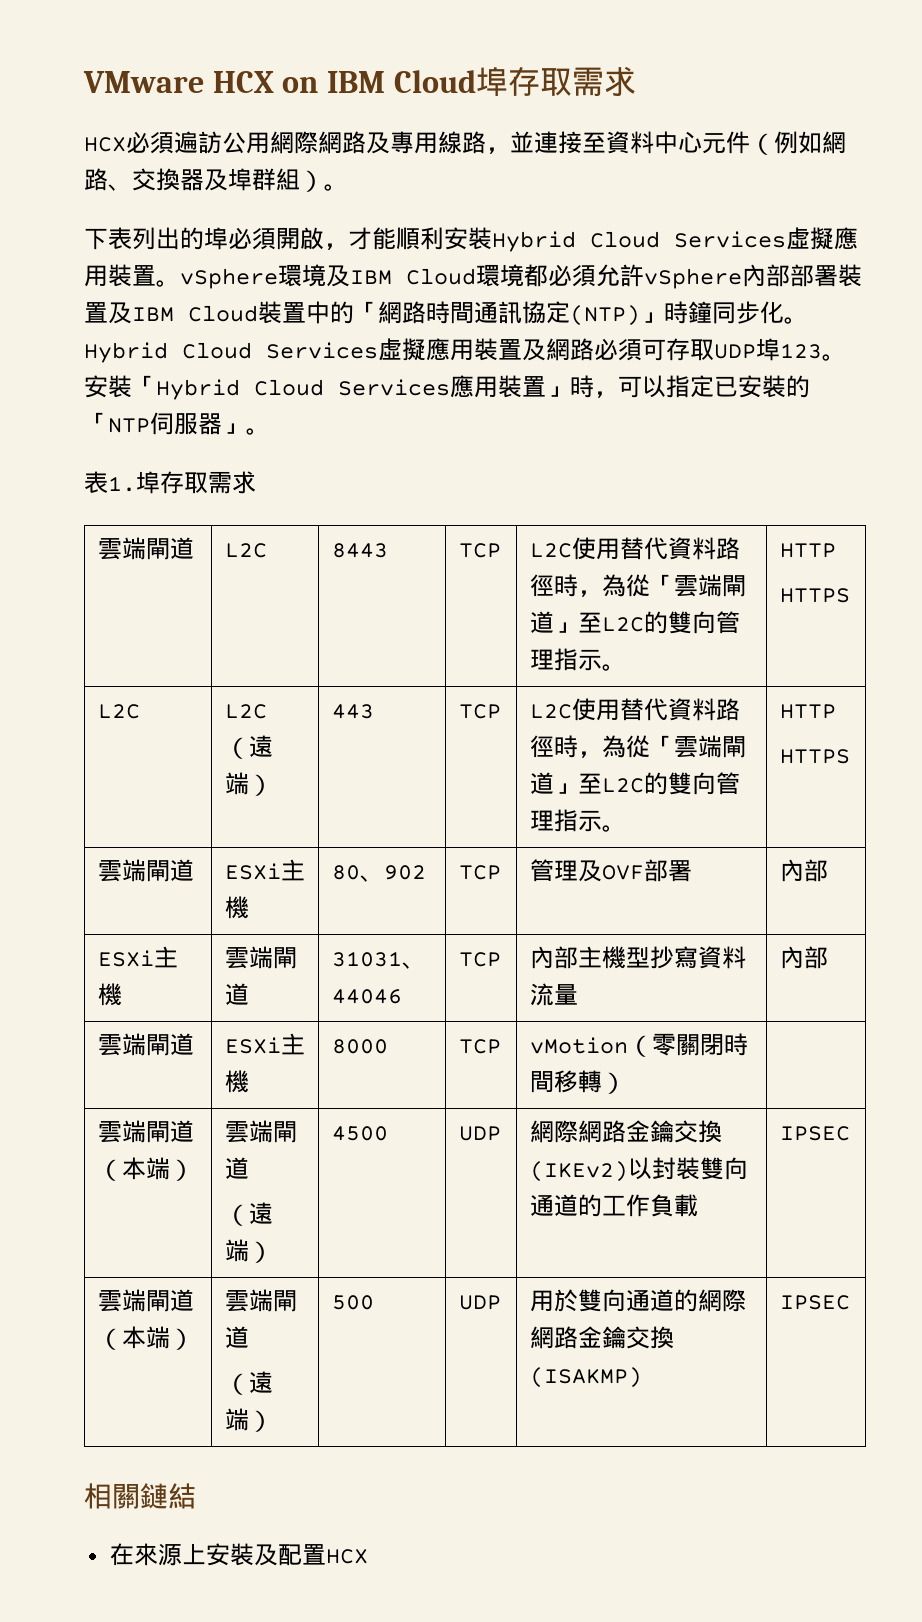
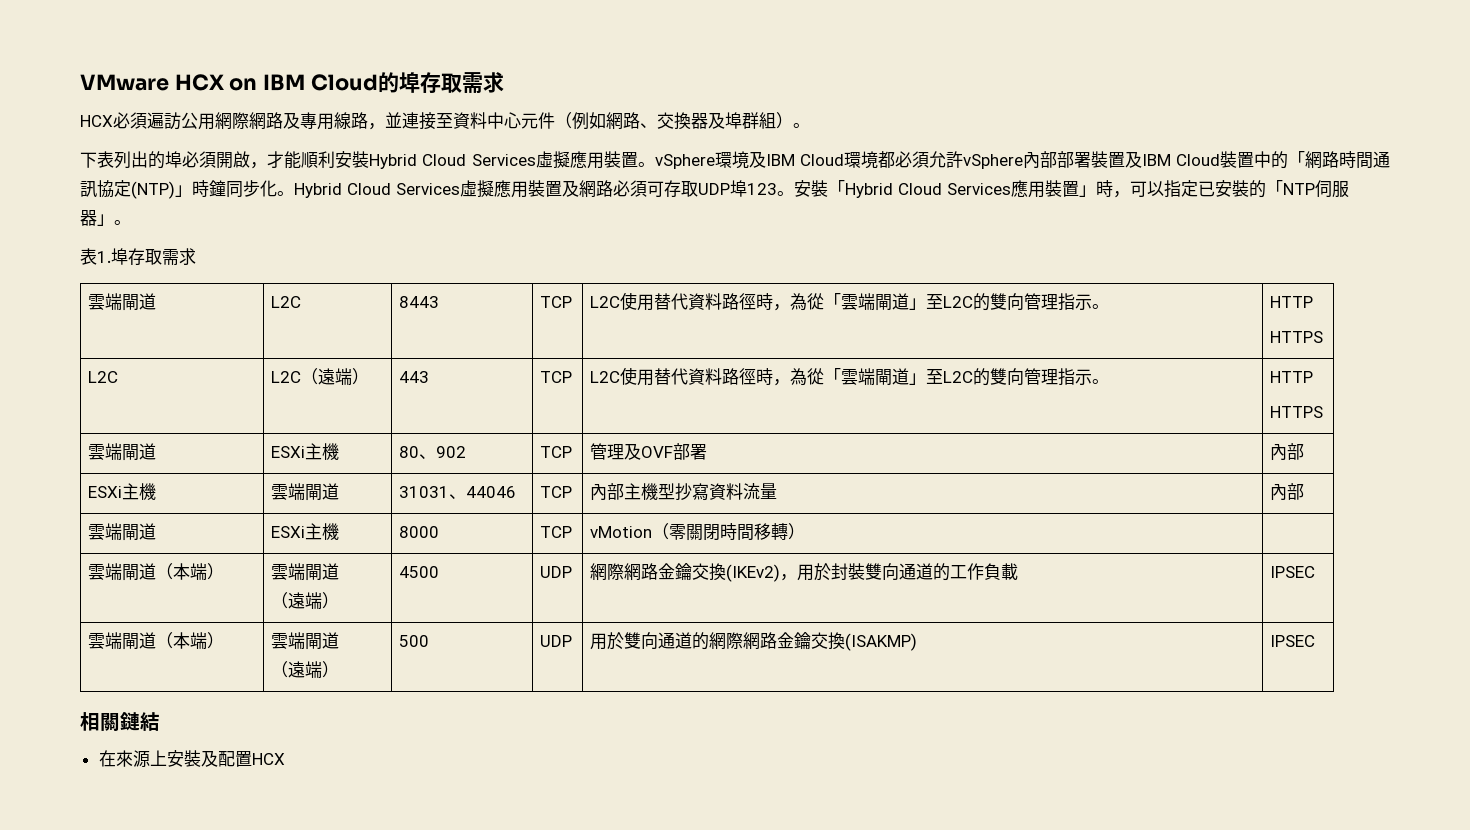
- VMware HCX on IBM Cloud埠存取需求
+ VMware HCX on IBM Cloud的埠存取需求
  雲端閘道 | ESXi主機 | 8000 | TCP | vMotion（零關閉時間移轉） |
  雲端閘道（本端） | 雲端閘道
- （遠端） | 4500 | UDP | 網際網路金鑰交換(IKEv2)以封裝雙向通道的工作負載 | IPSEC
+ （遠端） | 4500 | UDP | 網際網路金鑰交換(IKEv2)，用於封裝雙向通道的工作負載 | IPSEC

